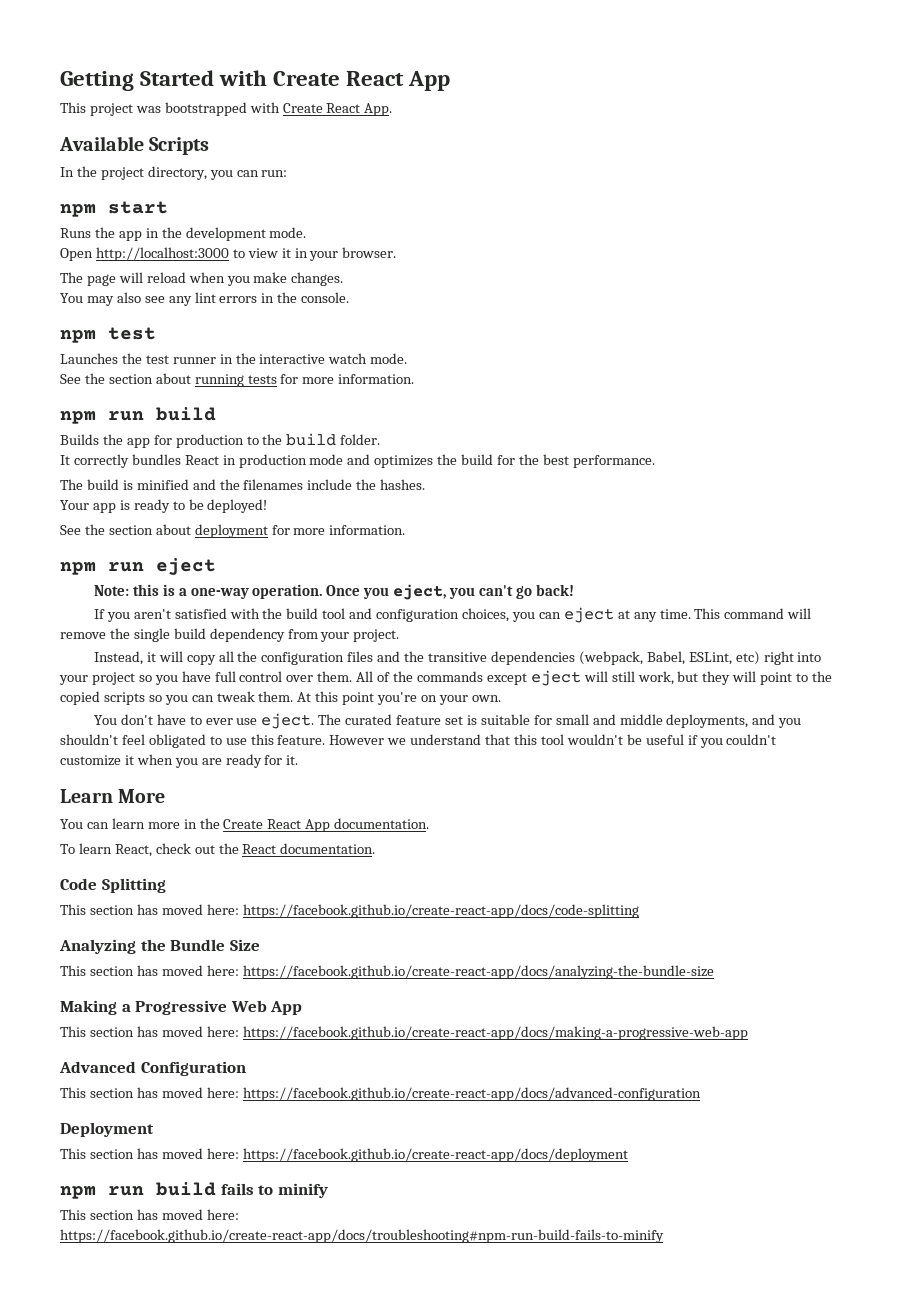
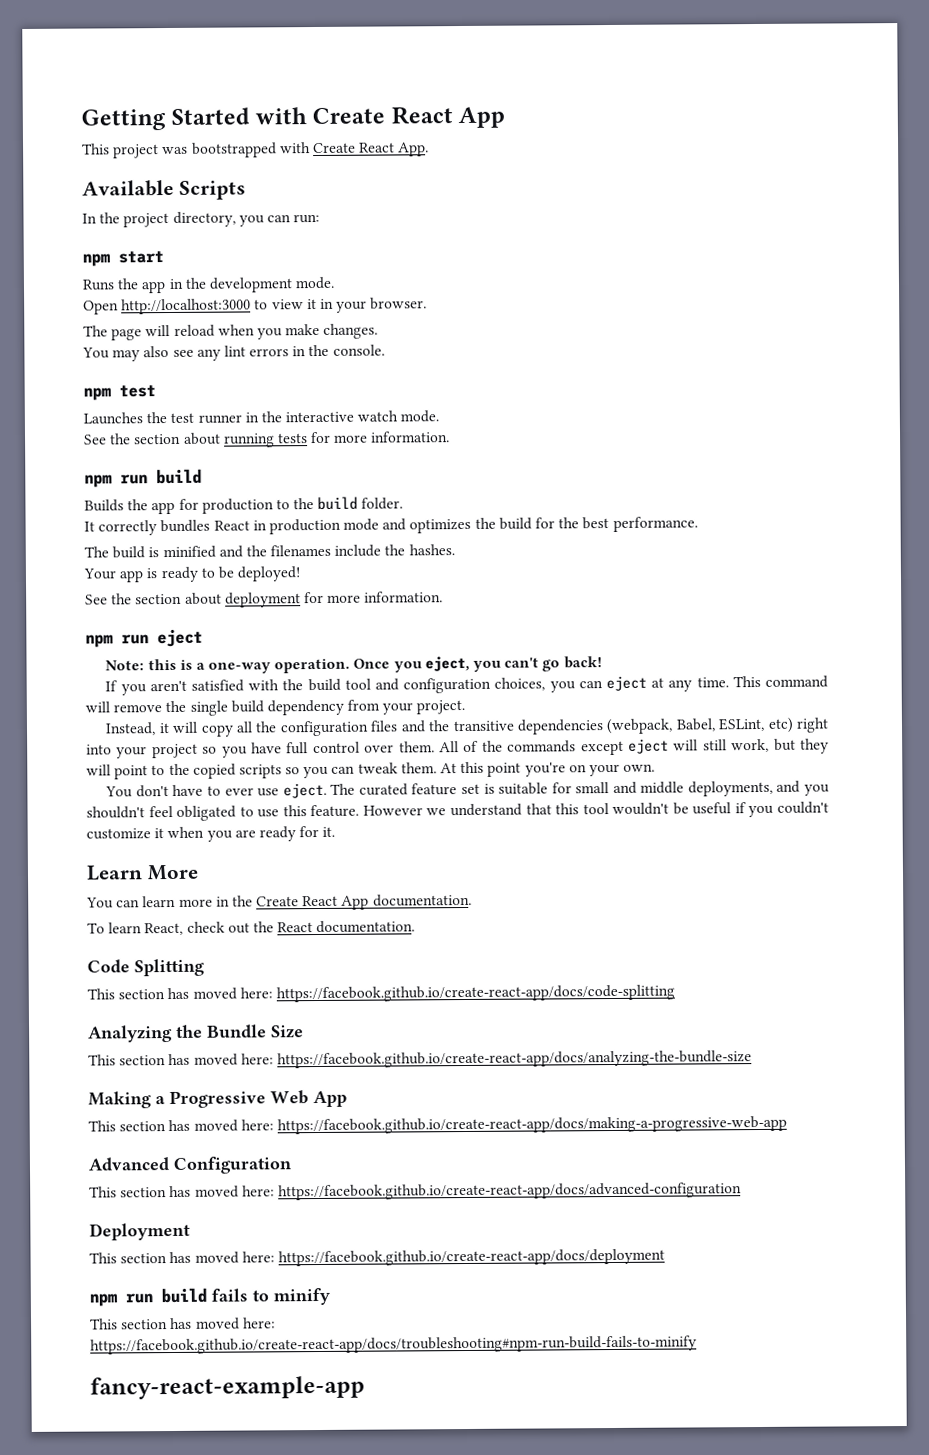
+ fancy-react-example-app

